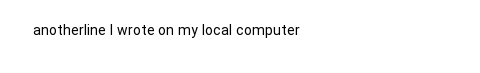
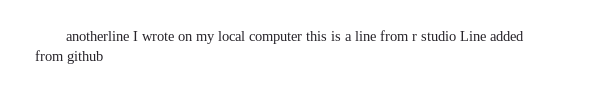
- anotherline I wrote on my local computer
+ anotherline I wrote on my local computer this is a line from r studio Line added from github

